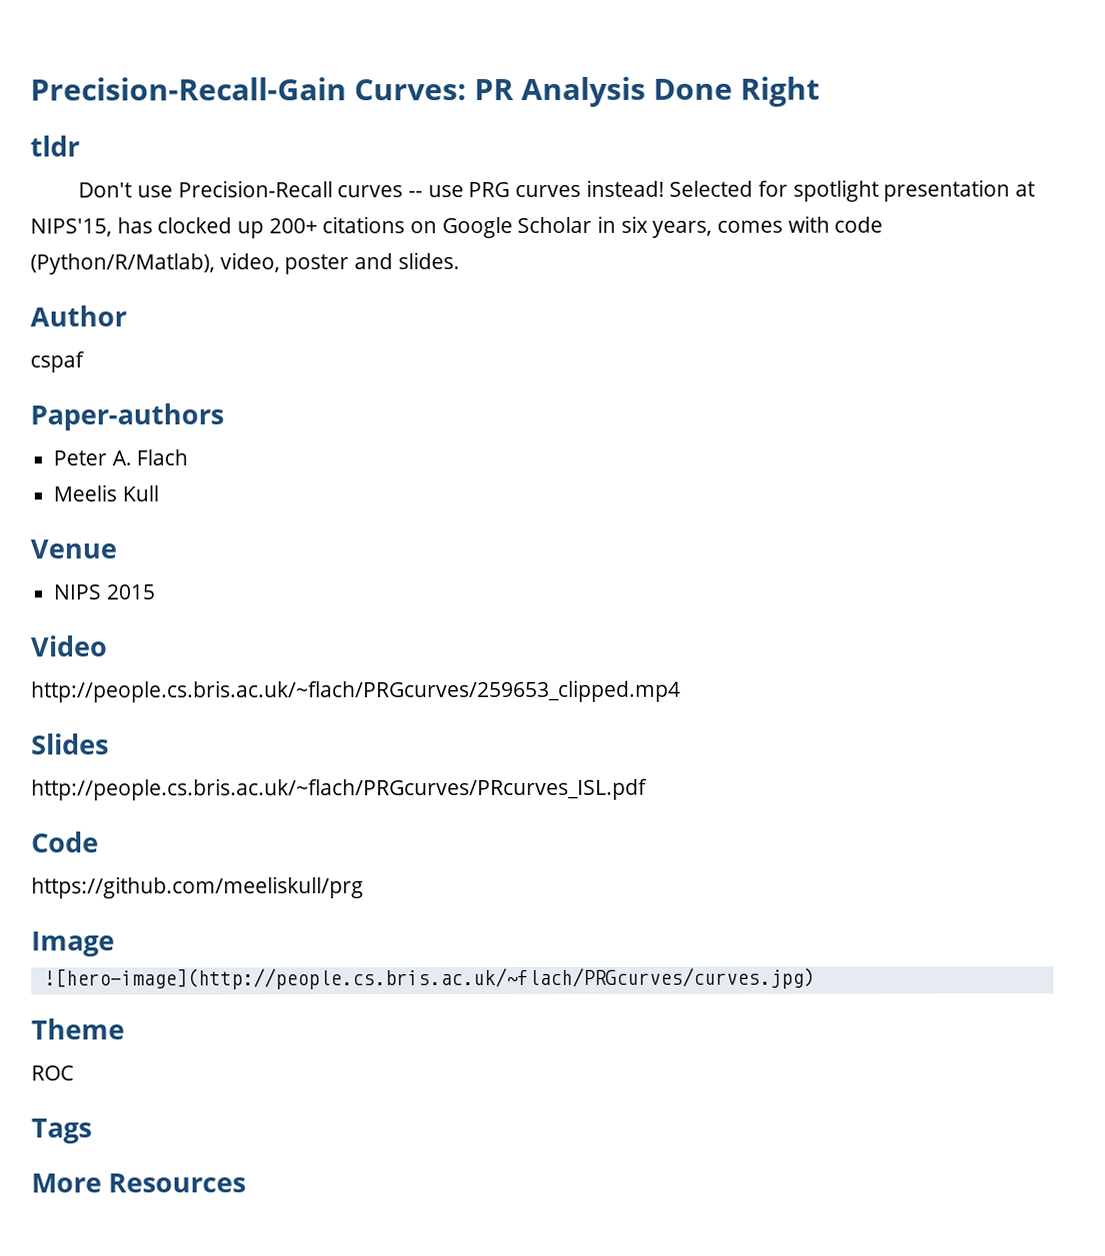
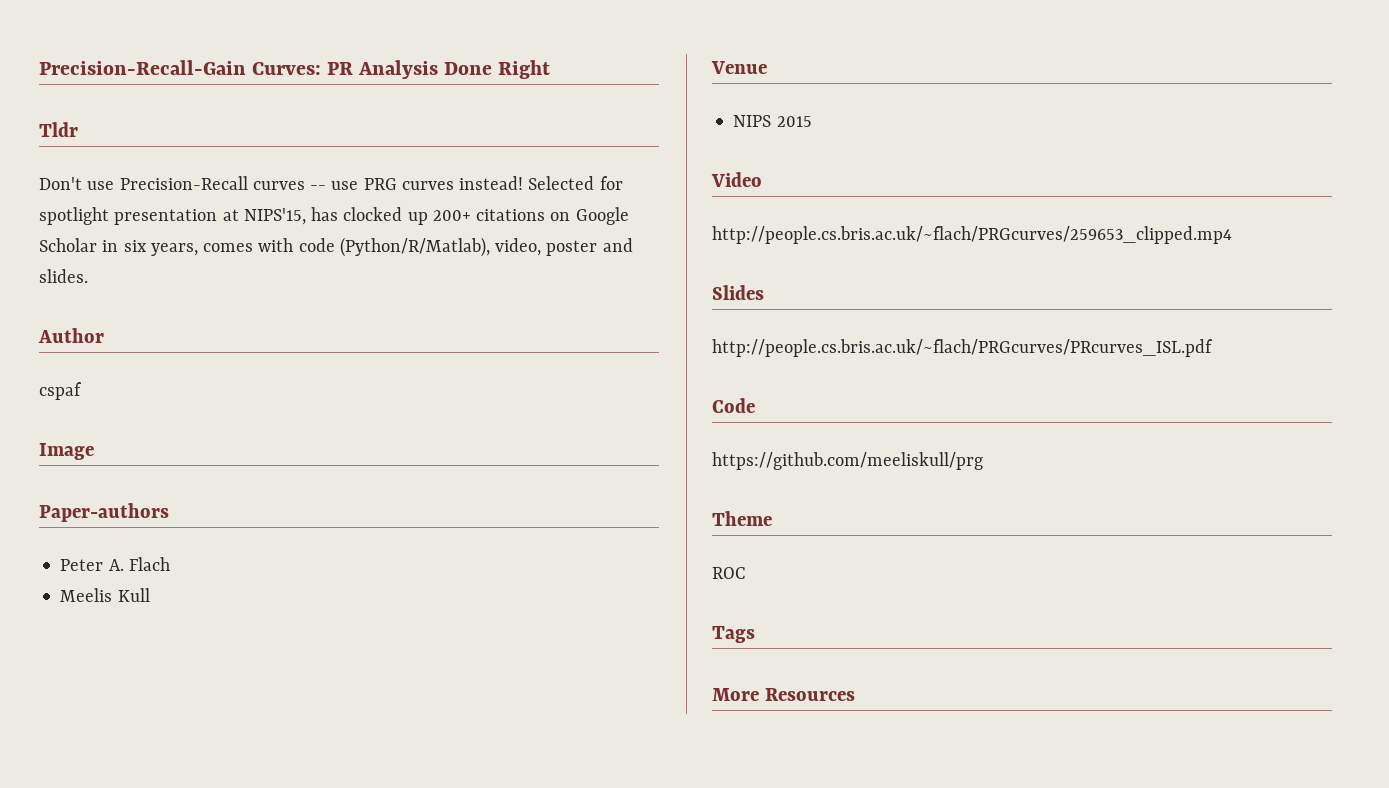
- tldr
+ Tldr
+ Image
- Image
- ![hero-image](http://people.cs.bris.ac.uk/~flach/PRGcurves/curves.jpg)

